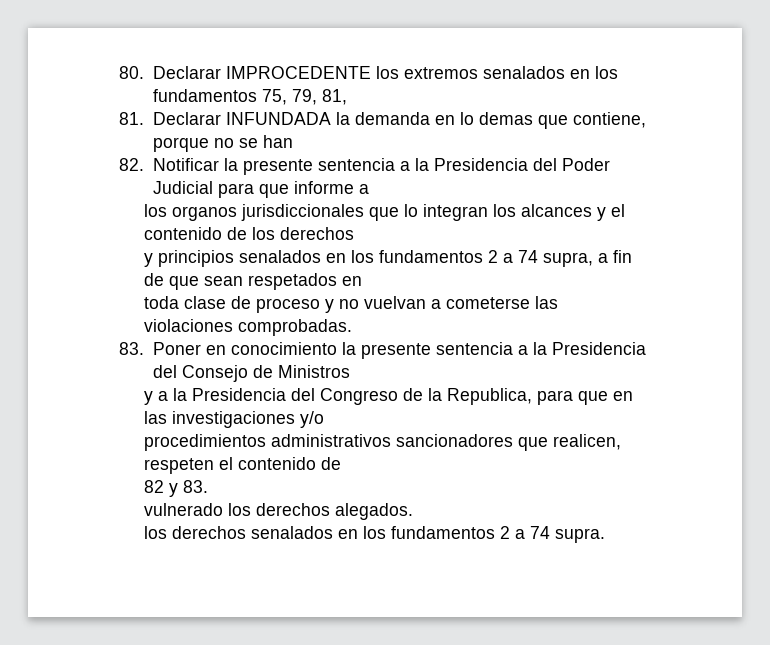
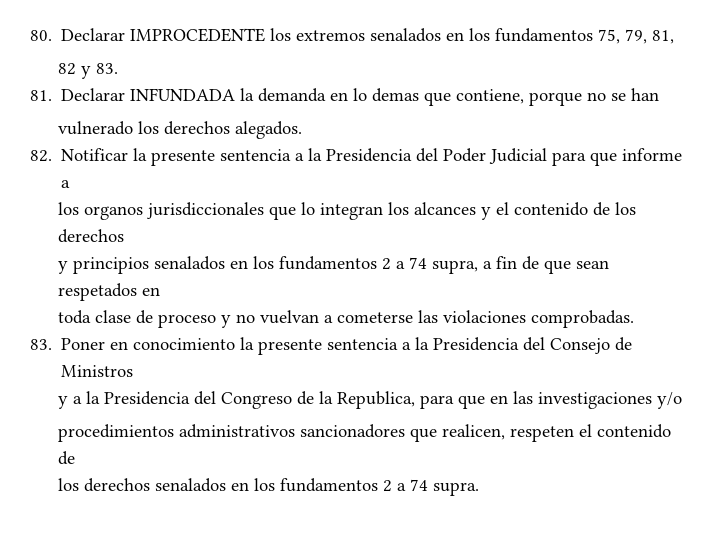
+ 82 y 83.
+ vulnerado los derechos alegados.
- 82 y 83.
- vulnerado los derechos alegados.

